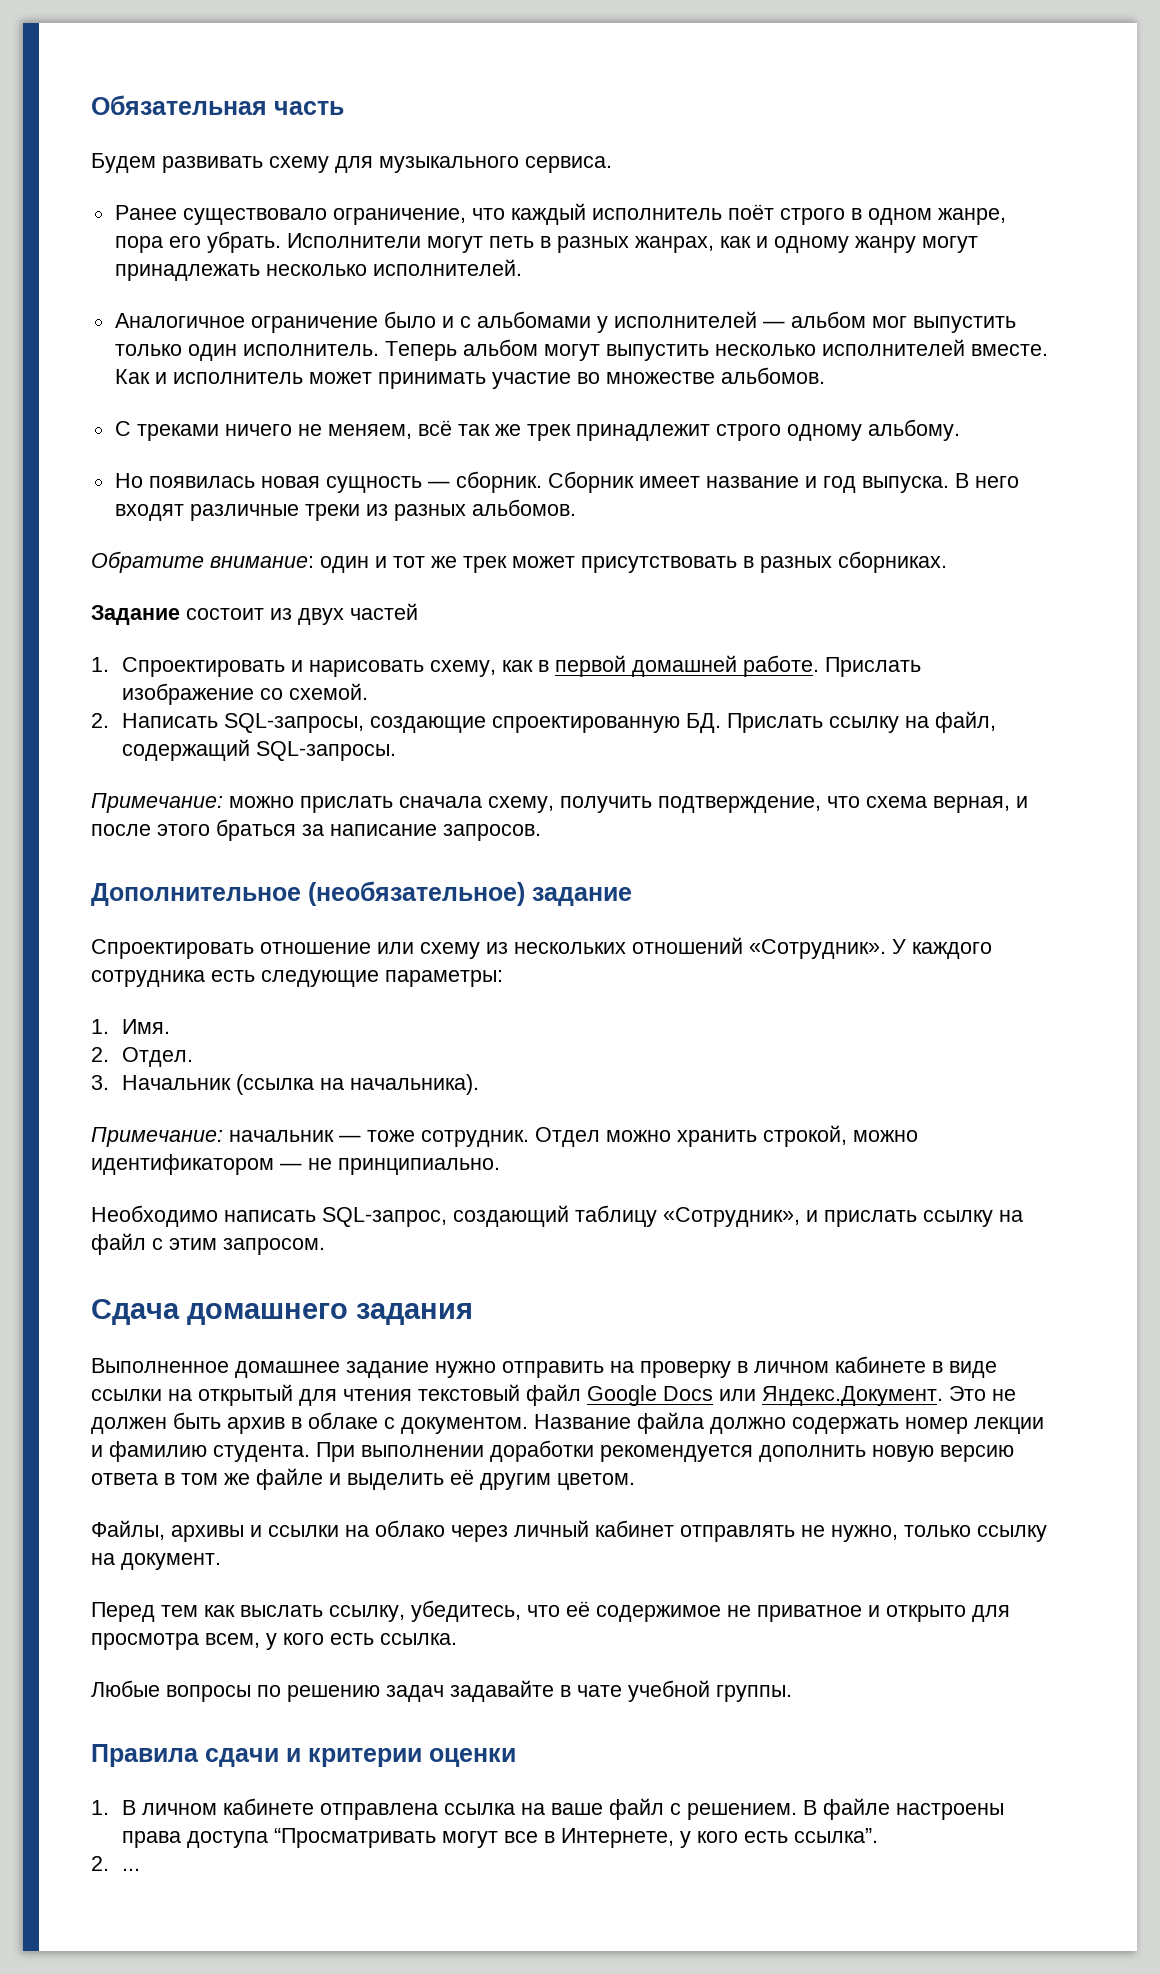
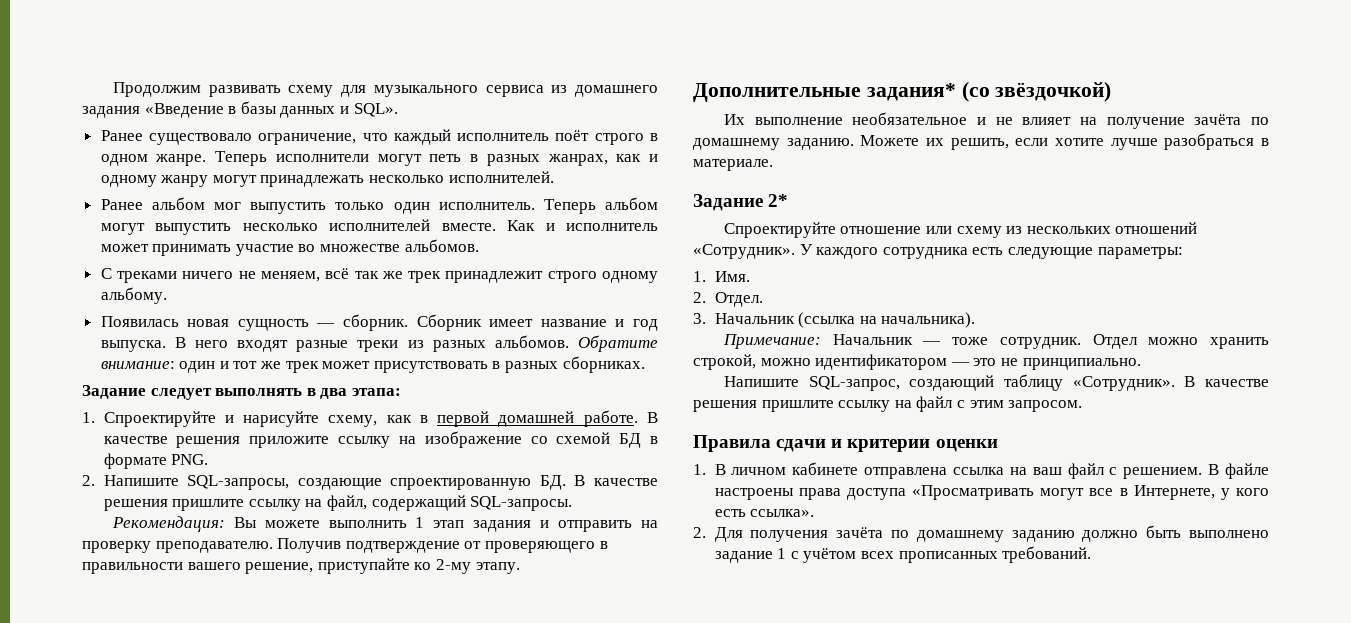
- Обязательная часть
- Будем развивать схему для музыкального сервиса.
+ Продолжим развивать схему для музыкального сервиса из домашнего задания «Введение в базы данных и SQL».
- Ранее существовало ограничение, что каждый исполнитель поёт строго в одном жанре, пора его убрать. Исполнители могут петь в разных жанрах, как и одному жанру могут принадлежать несколько исполнителей.
+ Ранее существовало ограничение, что каждый исполнитель поёт строго в одном жанре. Теперь исполнители могут петь в разных жанрах, как и одному жанру могут принадлежать несколько исполнителей.
- Аналогичное ограничение было и с альбомами у исполнителей — альбом мог выпустить только один исполнитель.
+ Ранее альбом мог выпустить только один исполнитель.
- Но появилась новая сущность — сборник.
+ Появилась новая сущность — сборник.
- В него входят различные треки из разных альбомов.
- Обратите внимание: один и тот же трек может присутствовать в разных сборниках.
+ В него входят разные треки из разных альбомов. Обратите внимание: один и тот же трек может присутствовать в разных сборниках.
- Задание состоит из двух частей
- 1. Спроектировать и нарисовать схему, как в первой домашней работе.
+ Задание следует выполнять в два этапа:
+ 1. Спроектируйте и нарисуйте схему, как в первой домашней работе.
- Прислать изображение со схемой.
- 2. Написать SQL-запросы, создающие спроектированную БД. Прислать ссылку на файл, содержащий SQL-запросы.
+ В качестве решения приложите ссылку на изображение со схемой БД в формате PNG.
+ 2. Напишите SQL-запросы, создающие спроектированную БД. В качестве решения пришлите ссылку на файл, содержащий SQL-запросы.
- Примечание: можно прислать сначала схему, получить подтверждение, что схема верная, и после этого браться за написание запросов.
- Дополнительное (необязательное) задание
- Спроектировать отношение или схему из нескольких отношений «Сотрудник».
+ Рекомендация: Вы можете выполнить 1 этап задания и отправить на проверку преподавателю. Получив подтверждение от проверяющего в правильности вашего решение, приступайте ко 2-му этапу.
+ Дополнительные задания* (со звёздочкой)
+ Их выполнение необязательное и не влияет на получение зачёта по домашнему заданию. Можете их решить, если хотите лучше разобраться в материале.
+ Задание 2*
+ Спроектируйте отношение или схему из нескольких отношений «Сотрудник».
- Примечание: начальник — тоже сотрудник.
+ Примечание: Начальник — тоже сотрудник.
- Отдел можно хранить строкой, можно идентификатором — не принципиально.
+ Отдел можно хранить строкой, можно идентификатором — это не принципиально.
- Необходимо написать SQL-запрос, создающий таблицу «Сотрудник», и прислать ссылку на файл с этим запросом.
+ Напишите SQL-запрос, создающий таблицу «Сотрудник». В качестве решения пришлите ссылку на файл с этим запросом.
- Сдача домашнего задания
- Выполненное домашнее задание нужно отправить на проверку в личном кабинете в виде ссылки на открытый для чтения текстовый файл Google Docs или Яндекс.Документ. Это не должен быть архив в облаке с документом. Название файла должно содержать номер лекции и фамилию студента. При выполнении доработки рекомендуется дополнить новую версию ответа в том же файле и выделить её другим цветом.
- Файлы, архивы и ссылки на облако через личный кабинет отправлять не нужно, только ссылку на документ.
- Перед тем как выслать ссылку, убедитесь, что её содержимое не приватное и открыто для просмотра всем, у кого есть ссылка.
- Любые вопросы по решению задач задавайте в чате учебной группы.
- 1. В личном кабинете отправлена ссылка на ваше файл с решением.
+ 1. В личном кабинете отправлена ссылка на ваш файл с решением.
- В файле настроены права доступа “Просматривать могут все в Интернете, у кого есть ссылка”.
- 2. ...
+ В файле настроены права доступа «Просматривать могут все в Интернете, у кого есть ссылка».
+ 2. Для получения зачёта по домашнему заданию должно быть выполнено задание 1 с учётом всех прописанных требований.

